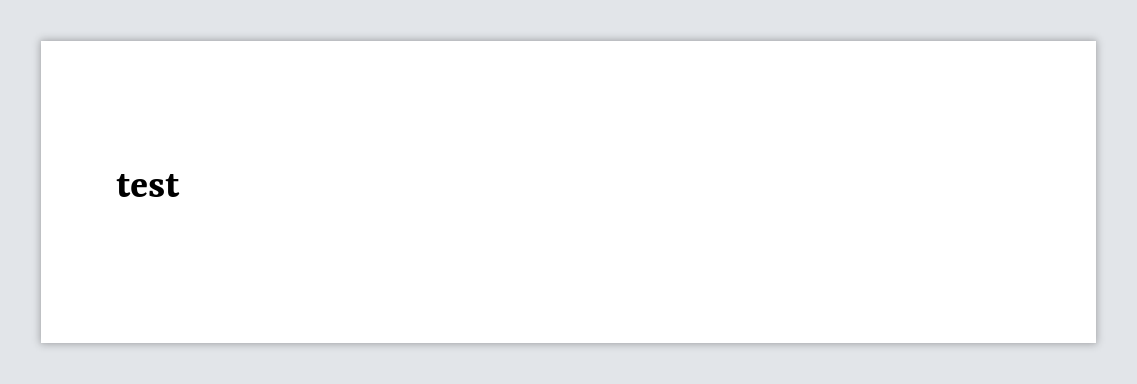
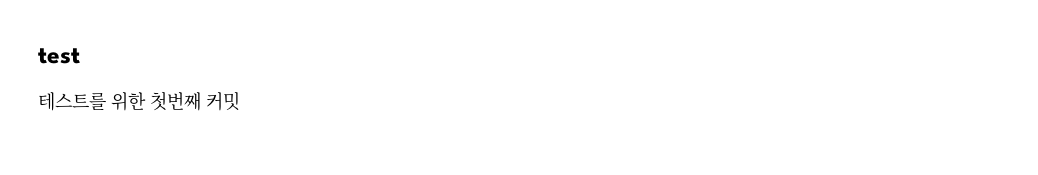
+ 테스트를 위한 첫번째 커밋

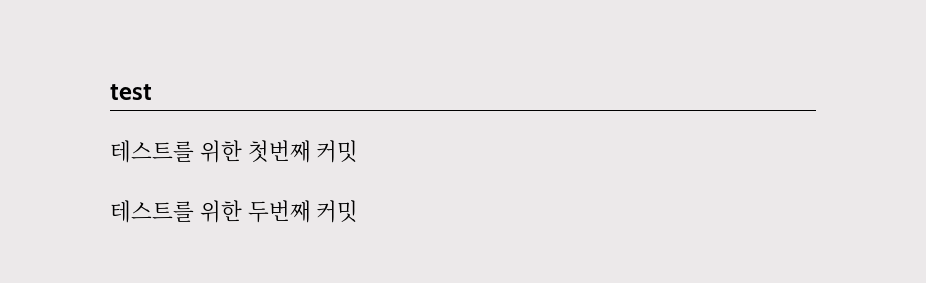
+ 테스트를 위한 두번째 커밋

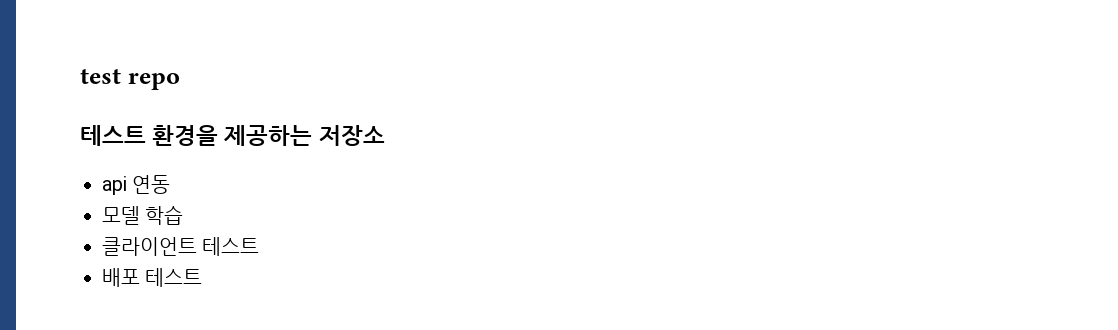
- test
- 테스트를 위한 첫번째 커밋
- 테스트를 위한 두번째 커밋
+ test repo
+ 테스트 환경을 제공하는 저장소
+ api 연동
+ 모델 학습
+ 클라이언트 테스트
+ 배포 테스트

